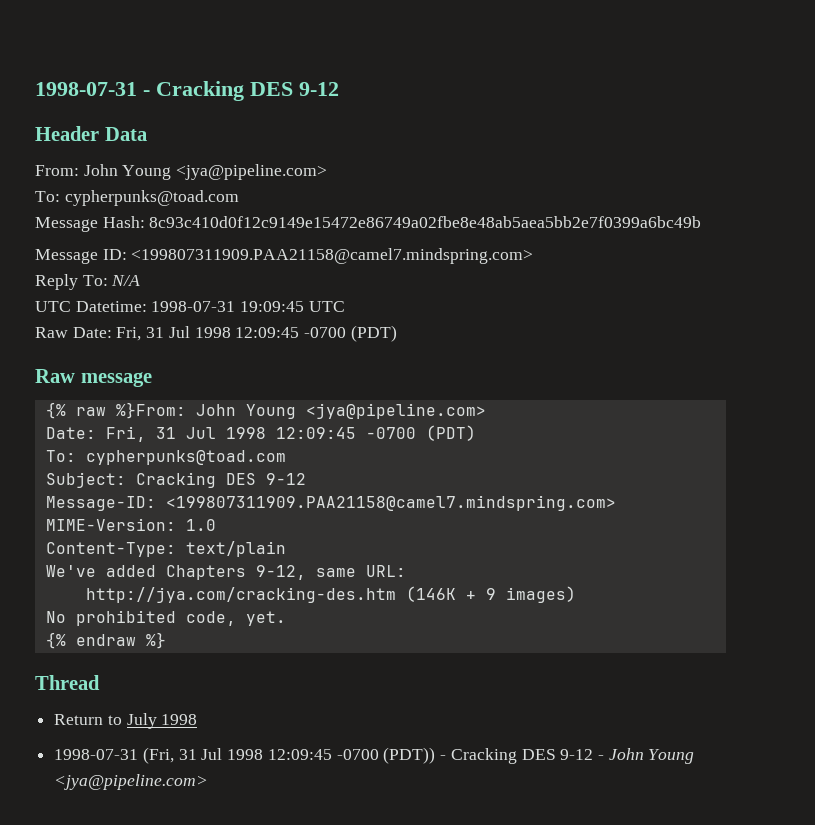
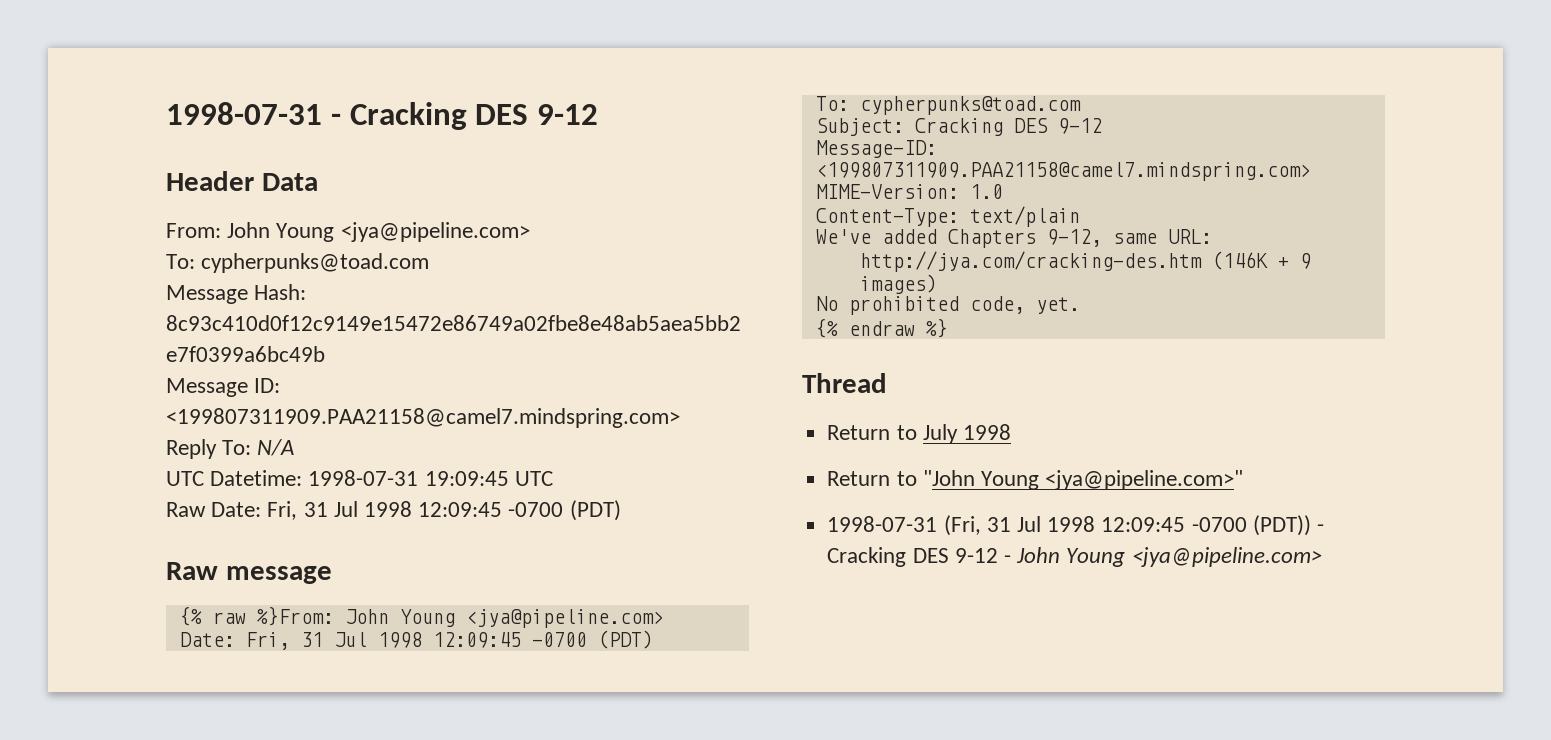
+ Return to "John Young <jya@pipeline.com>"

